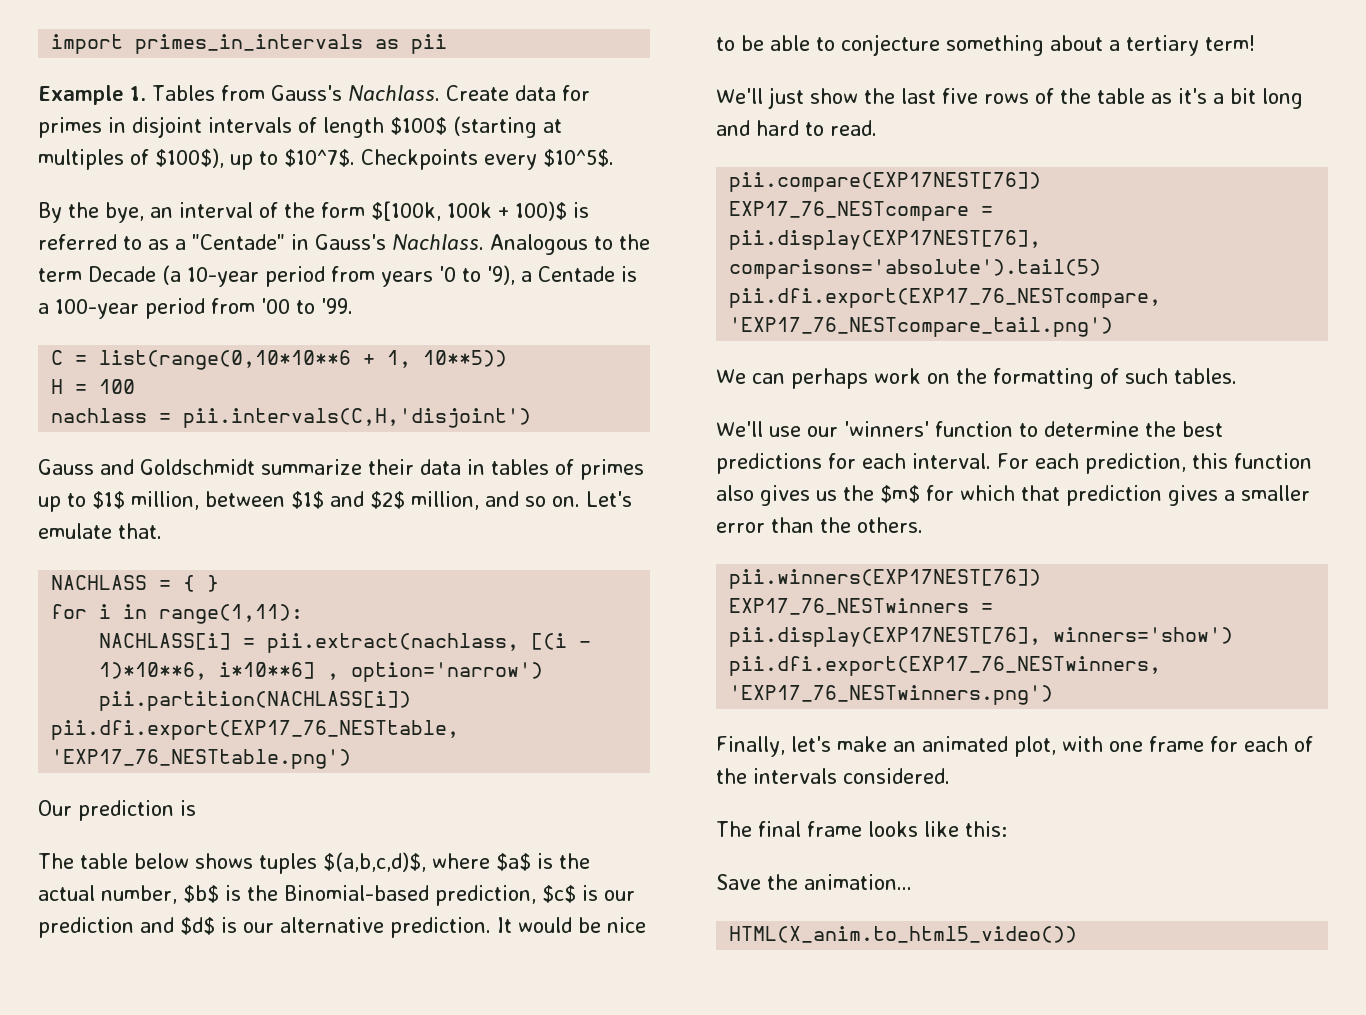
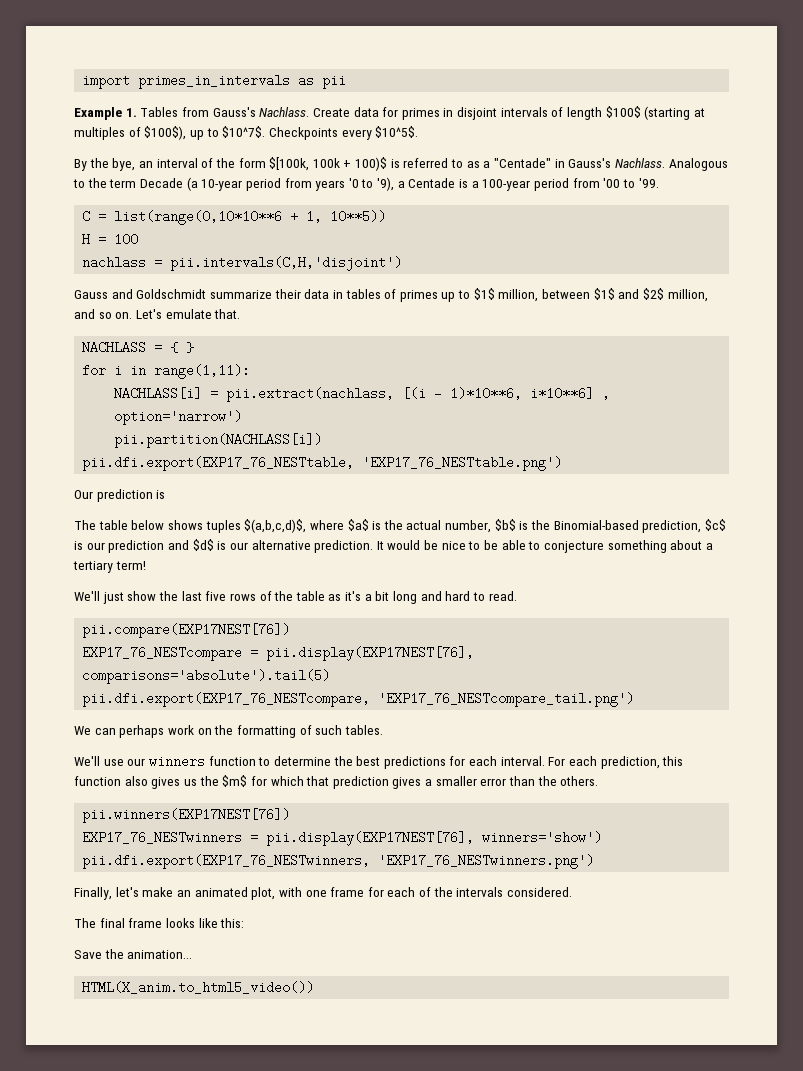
- We'll use our 'winners' function to determine the best predictions for each interval.
+ We'll use our winners function to determine the best predictions for each interval.

